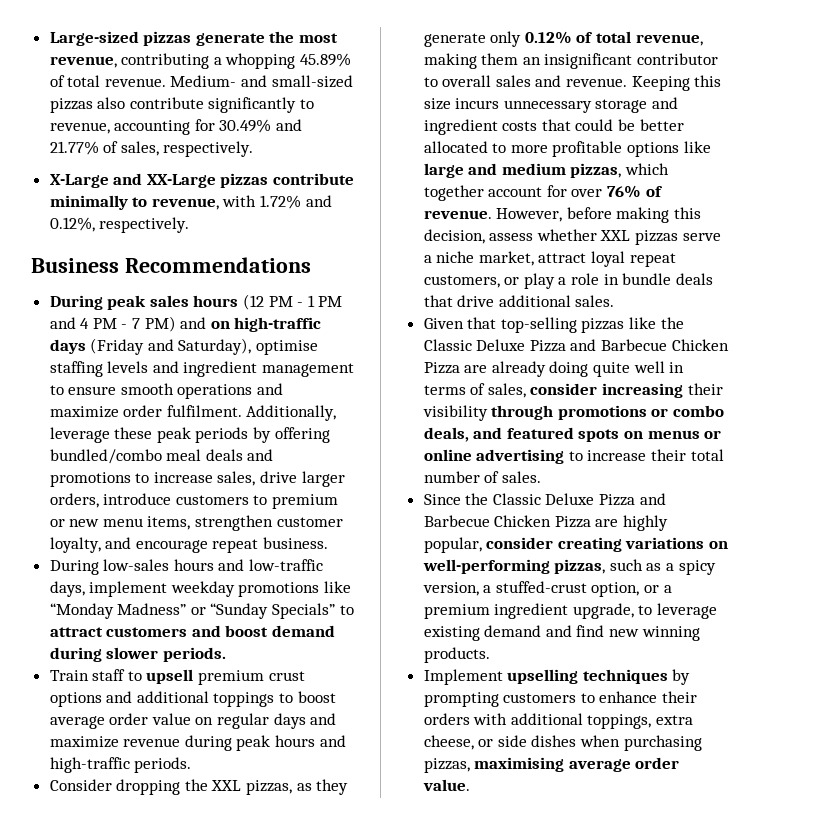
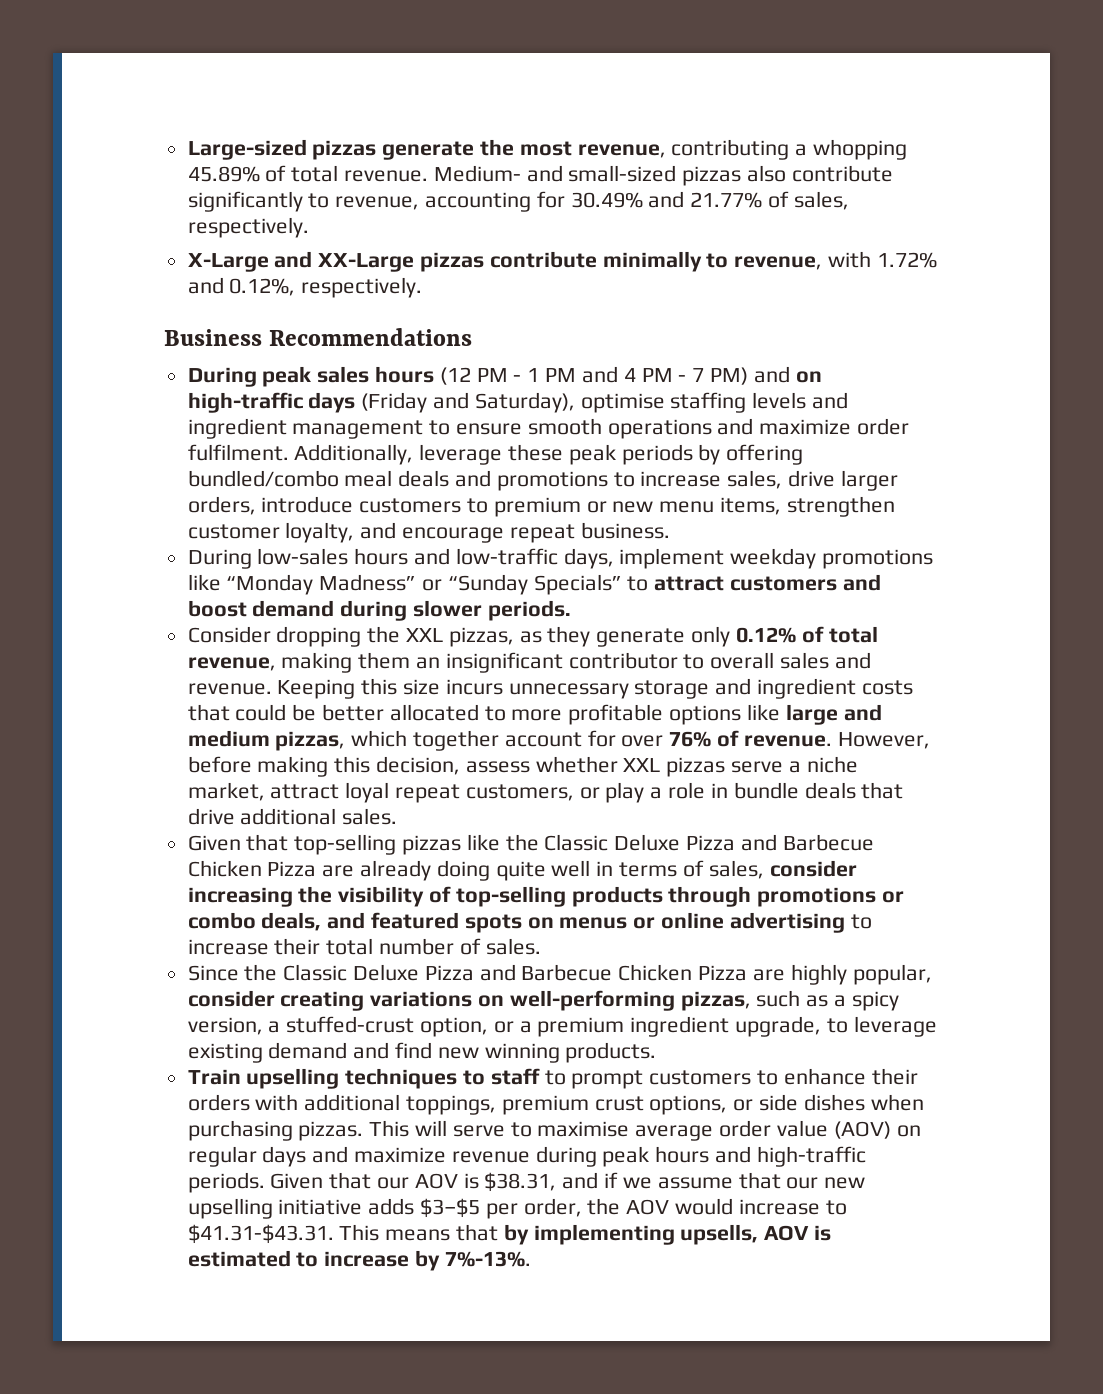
- Train staff to upsell premium crust options and additional toppings to boost average order value on regular days and maximize revenue during peak hours and high-traffic periods.
- Given that top-selling pizzas like the Classic Deluxe Pizza and Barbecue Chicken Pizza are already doing quite well in terms of sales, consider increasing their visibility through promotions or combo deals, and featured spots on menus or online advertising to increase their total number of sales.
+ Given that top-selling pizzas like the Classic Deluxe Pizza and Barbecue Chicken Pizza are already doing quite well in terms of sales, consider increasing the visibility of top-selling products through promotions or combo deals, and featured spots on menus or online advertising to increase their total number of sales.
- Implement upselling techniques by prompting customers to enhance their orders with additional toppings, extra cheese, or side dishes when purchasing pizzas, maximising average order value.
+ Train upselling techniques to staff to prompt customers to enhance their orders with additional toppings, premium crust options, or side dishes when purchasing pizzas. This will serve to maximise average order value (AOV) on regular days and maximize revenue during peak hours and high-traffic periods. Given that our AOV is $38.31, and if we assume that our new upselling initiative adds $3–$5 per order, the AOV would increase to $41.31-$43.31. This means that by implementing upsells, AOV is estimated to increase by 7%-13%.

